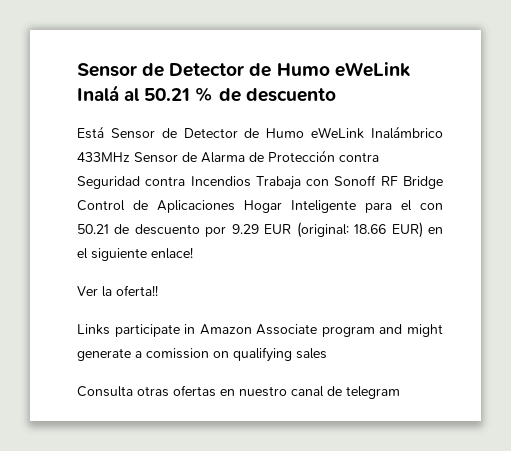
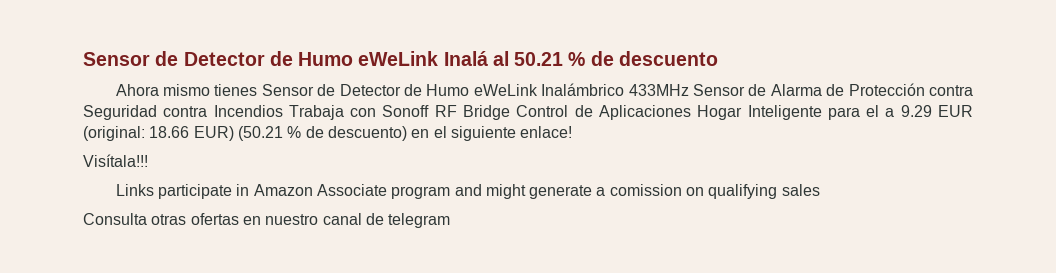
- Está Sensor de Detector de Humo eWeLink Inalámbrico 433MHz Sensor de Alarma de Protección contra Seguridad contra Incendios Trabaja con Sonoff RF Bridge Control de Aplicaciones Hogar Inteligente para el con 50.21 de descuento por 9.29 EUR (original: 18.66 EUR) en el siguiente enlace!
+ Ahora mismo tienes Sensor de Detector de Humo eWeLink Inalámbrico 433MHz Sensor de Alarma de Protección contra Seguridad contra Incendios Trabaja con Sonoff RF Bridge Control de Aplicaciones Hogar Inteligente para el a 9.29 EUR (original: 18.66 EUR) (50.21 % de descuento) en el siguiente enlace!
- Ver la oferta!!
+ Visítala!!!

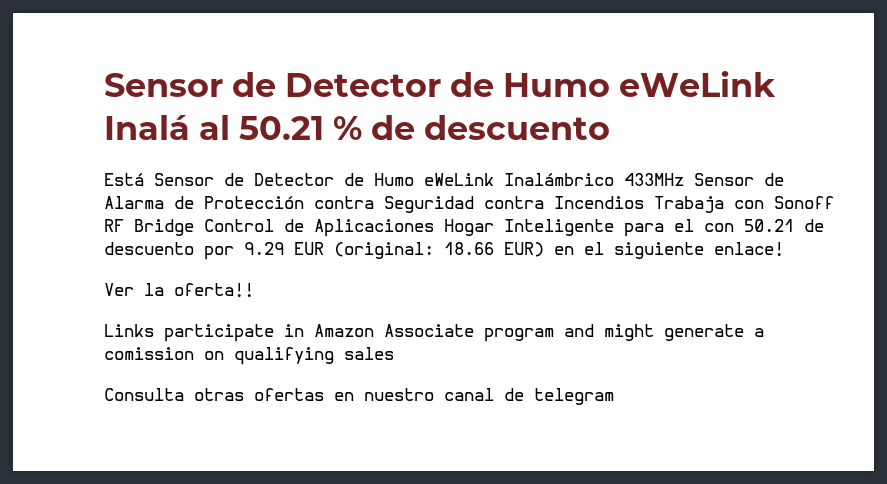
- Ahora mismo tienes Sensor de Detector de Humo eWeLink Inalámbrico 433MHz Sensor de Alarma de Protección contra Seguridad contra Incendios Trabaja con Sonoff RF Bridge Control de Aplicaciones Hogar Inteligente para el a 9.29 EUR (original: 18.66 EUR) (50.21 % de descuento) en el siguiente enlace!
+ Está Sensor de Detector de Humo eWeLink Inalámbrico 433MHz Sensor de Alarma de Protección contra Seguridad contra Incendios Trabaja con Sonoff RF Bridge Control de Aplicaciones Hogar Inteligente para el con 50.21 de descuento por 9.29 EUR (original: 18.66 EUR) en el siguiente enlace!
- Visítala!!!
+ Ver la oferta!!

